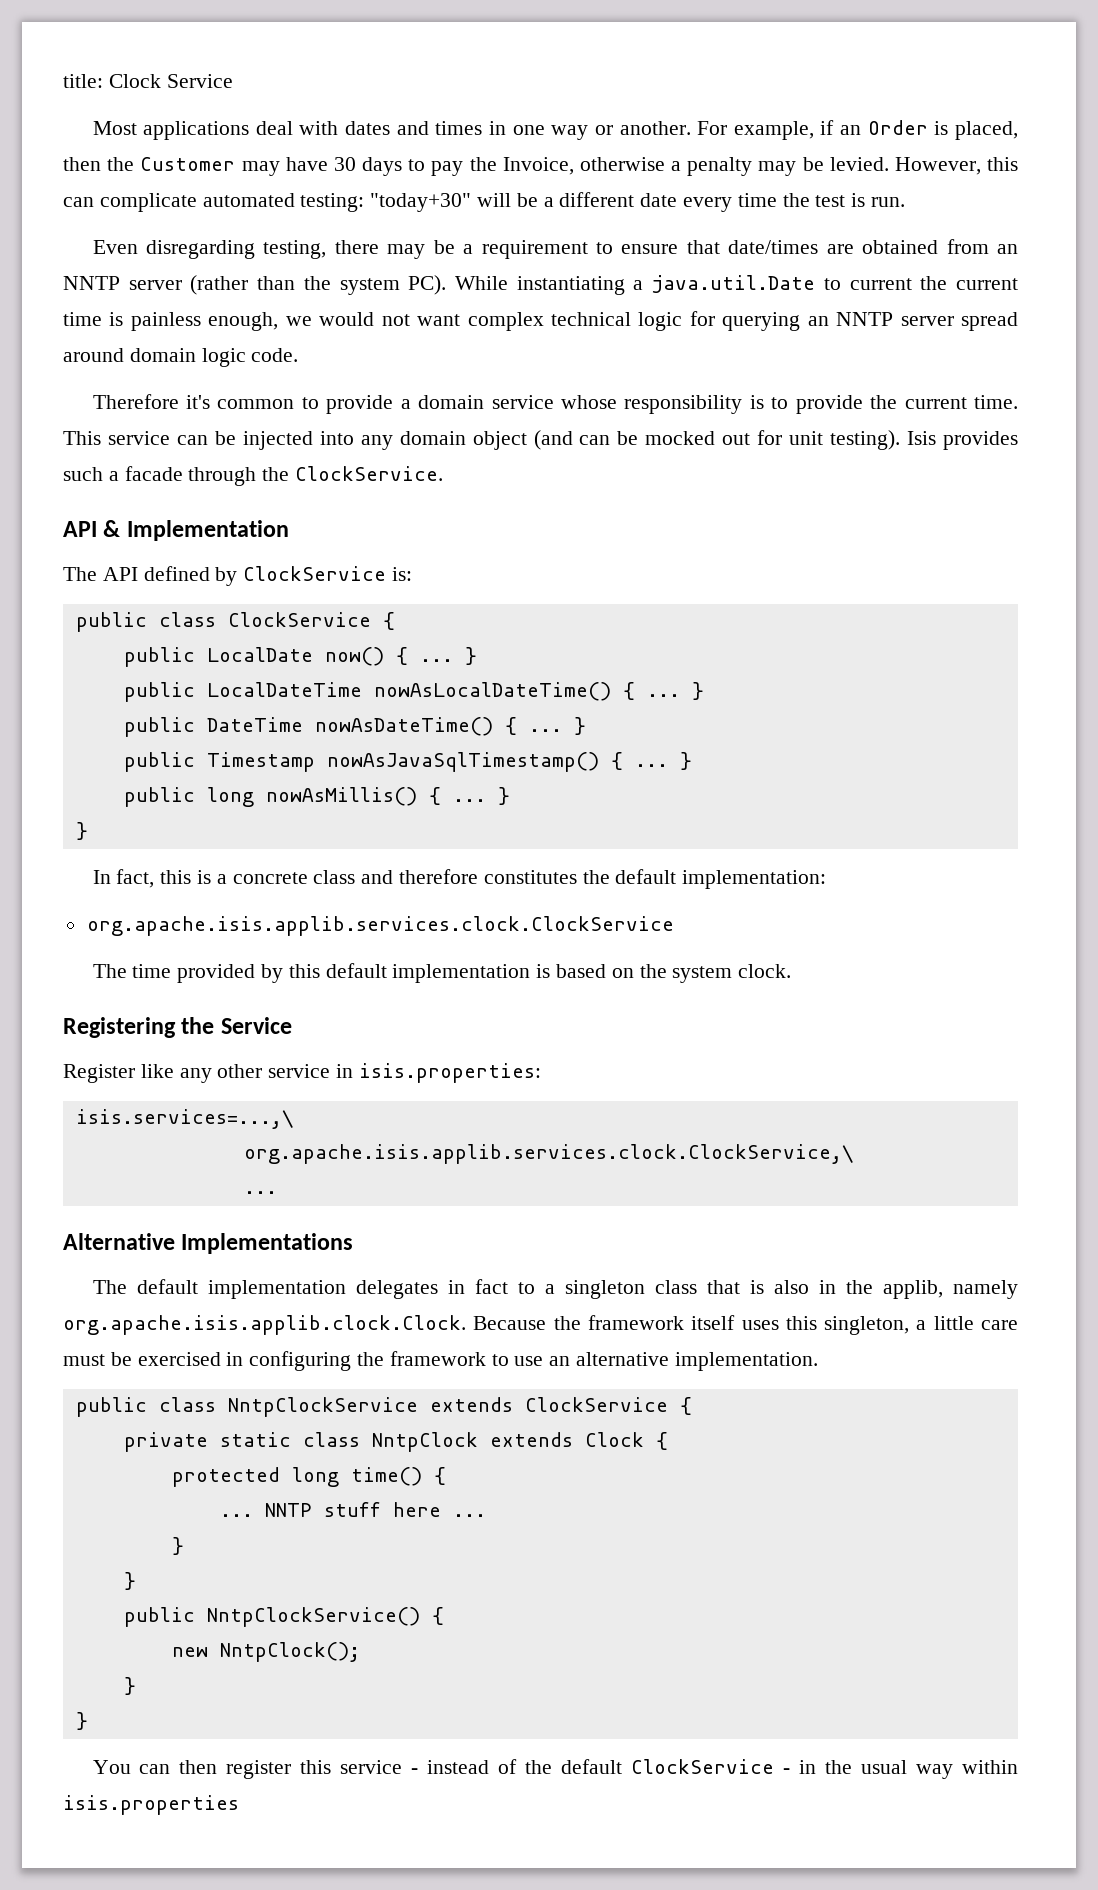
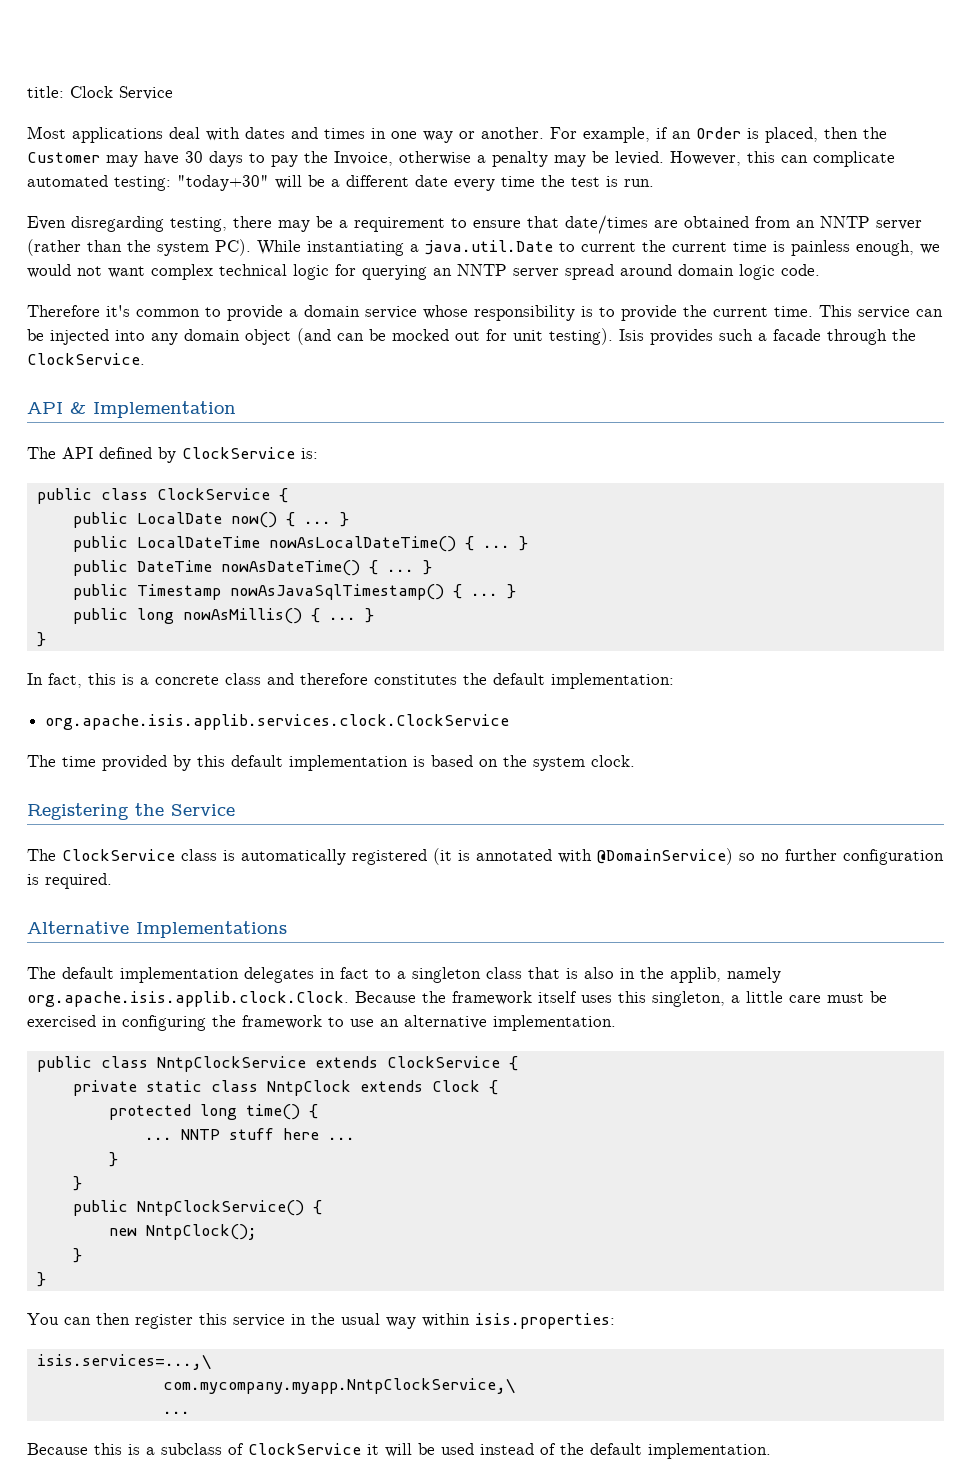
- Register like any other service in isis.properties:
- isis.services=...,\
- org.apache.isis.applib.services.clock.ClockService,\
- ...
+ The ClockService class is automatically registered (it is annotated with @DomainService) so no further configuration is required.
- You can then register this service - instead of the default ClockService - in the usual way within isis.properties
+ You can then register this service in the usual way within isis.properties:
+ isis.services=...,\
+ com.mycompany.myapp.NntpClockService,\
+ ...
+ Because this is a subclass of ClockService it will be used instead of the default implementation.

